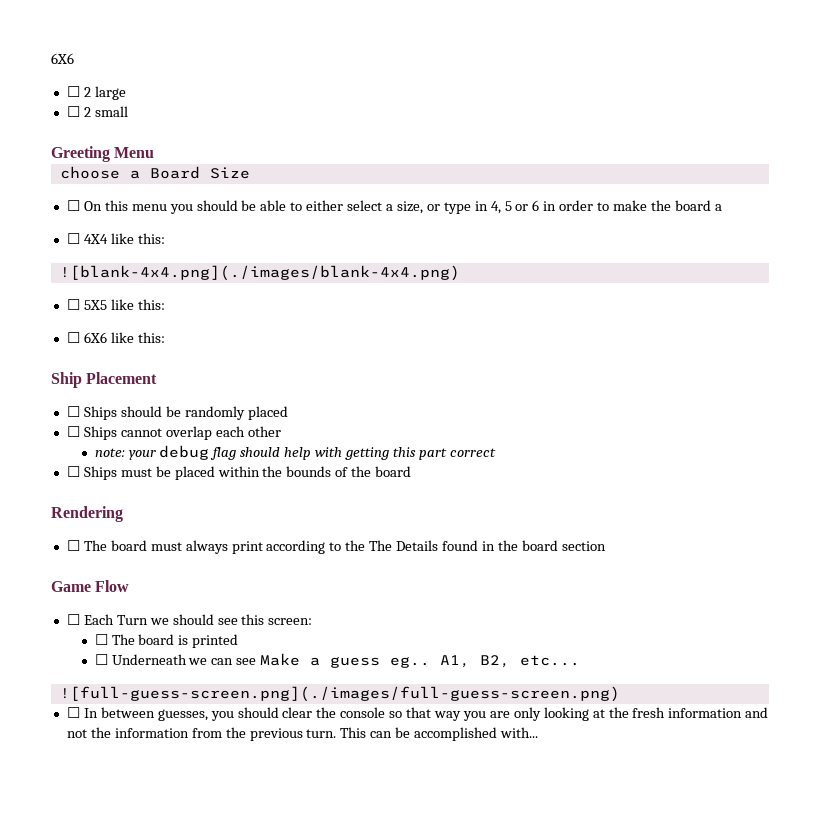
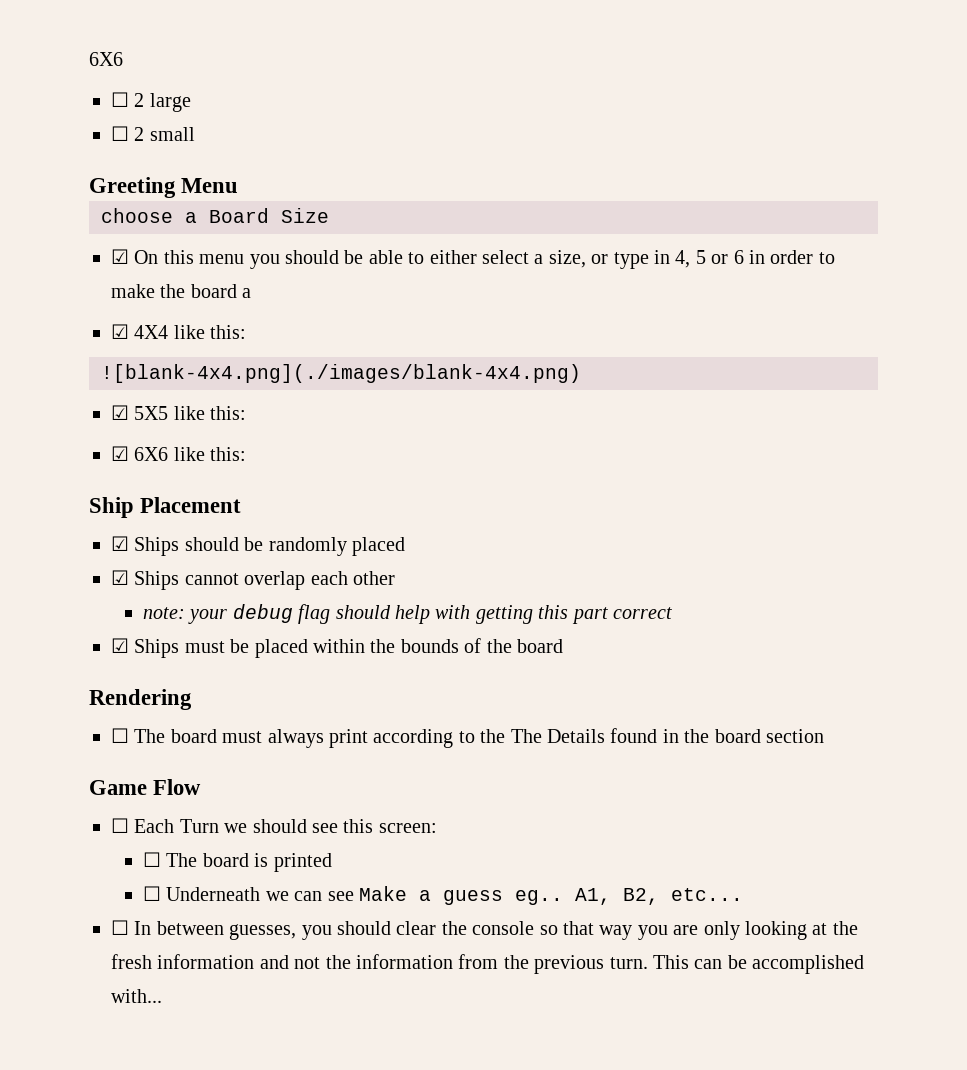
- ☐ On this menu you should be able to either select a size, or type in 4, 5 or 6 in order to make the board a
+ ☑ On this menu you should be able to either select a size, or type in 4, 5 or 6 in order to make the board a
- ☐ 4X4 like this:
+ ☑ 4X4 like this:
- ☐ 5X5 like this:
+ ☑ 5X5 like this:
- ☐ 6X6 like this:
+ ☑ 6X6 like this:
- ☐ Ships should be randomly placed
+ ☑ Ships should be randomly placed
- ☐ Ships cannot overlap each other
+ ☑ Ships cannot overlap each other
- ☐ Ships must be placed within the bounds of the board
+ ☑ Ships must be placed within the bounds of the board
- ![full-guess-screen.png](./images/full-guess-screen.png)

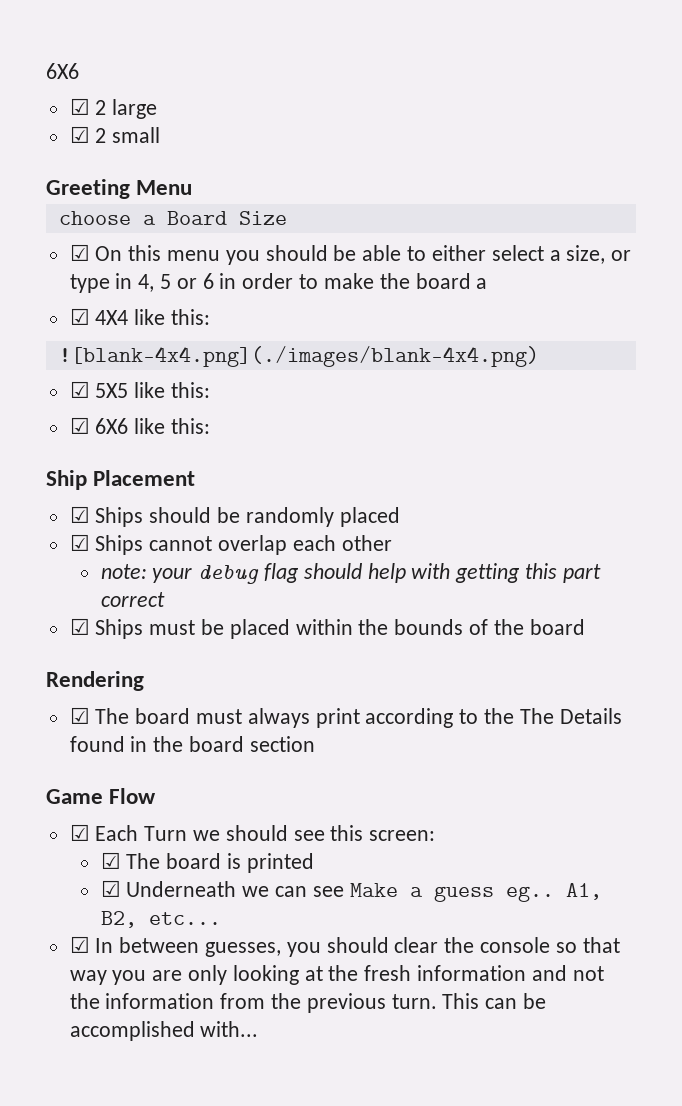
- ☐ 2 large
+ ☑ 2 large
- ☐ 2 small
+ ☑ 2 small
- ☐ The board must always print according to the The Details found in the board section
+ ☑ The board must always print according to the The Details found in the board section
- ☐ Each Turn we should see this screen:
+ ☑ Each Turn we should see this screen:
- ☐ The board is printed
+ ☑ The board is printed
- ☐ Underneath we can see Make a guess eg..
+ ☑ Underneath we can see Make a guess eg..
- ☐ In between guesses, you should clear the console so that way you are only looking at the fresh information and not the information from the previous turn.
+ ☑ In between guesses, you should clear the console so that way you are only looking at the fresh information and not the information from the previous turn.

